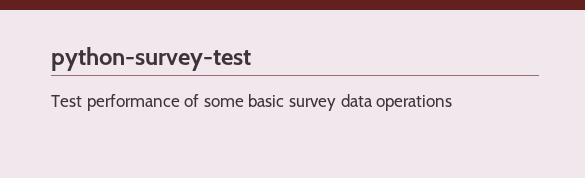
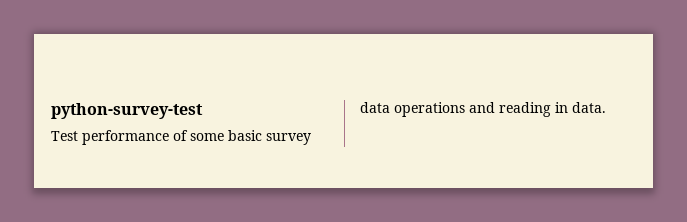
- Test performance of some basic survey data operations
+ Test performance of some basic survey data operations and reading in data.

